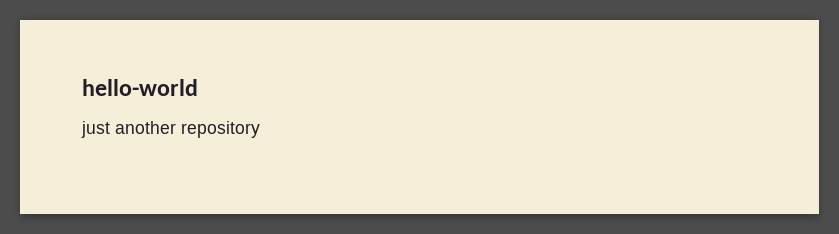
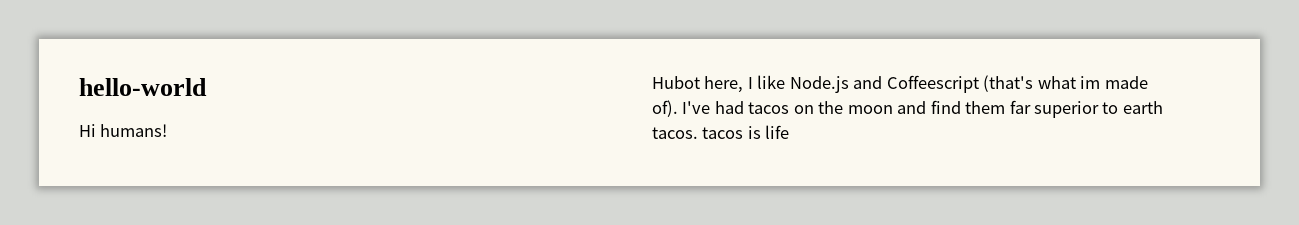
- just another repository
+ Hi humans!
+ Hubot here, I like Node.js and Coffeescript (that's what im made of). I've had tacos on the moon and find them far superior to earth tacos. tacos is life

